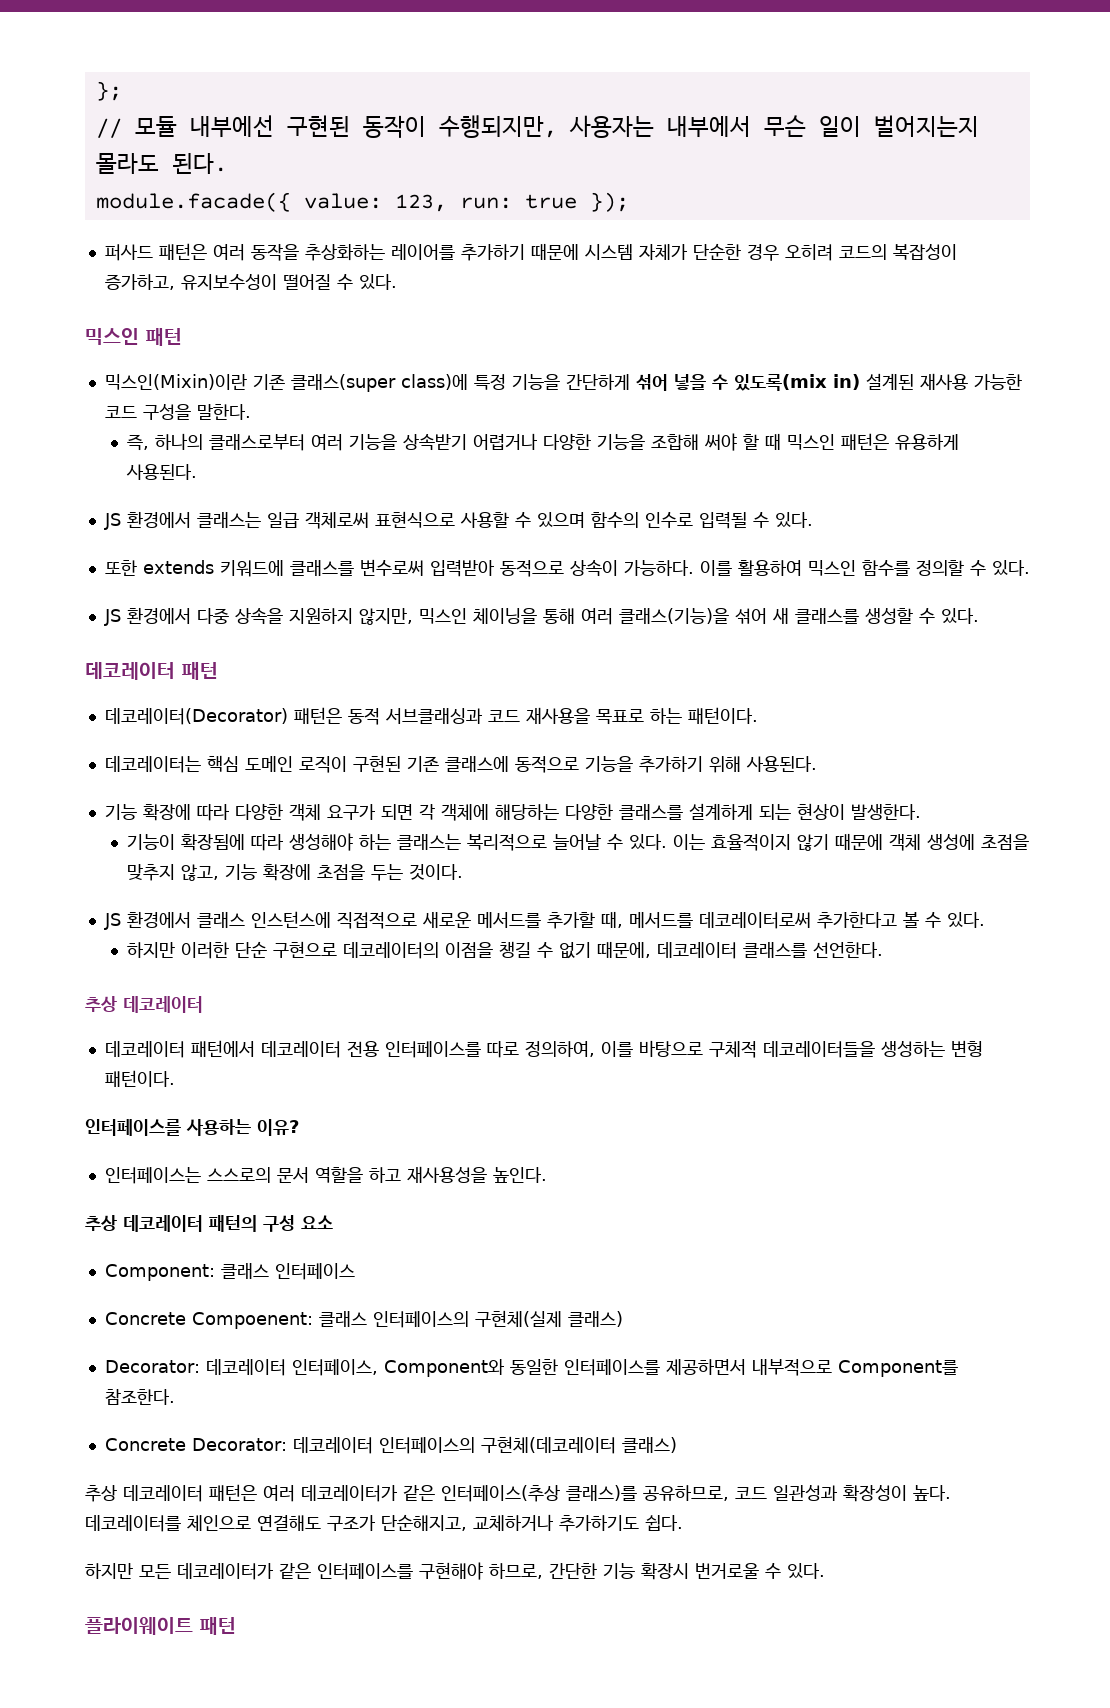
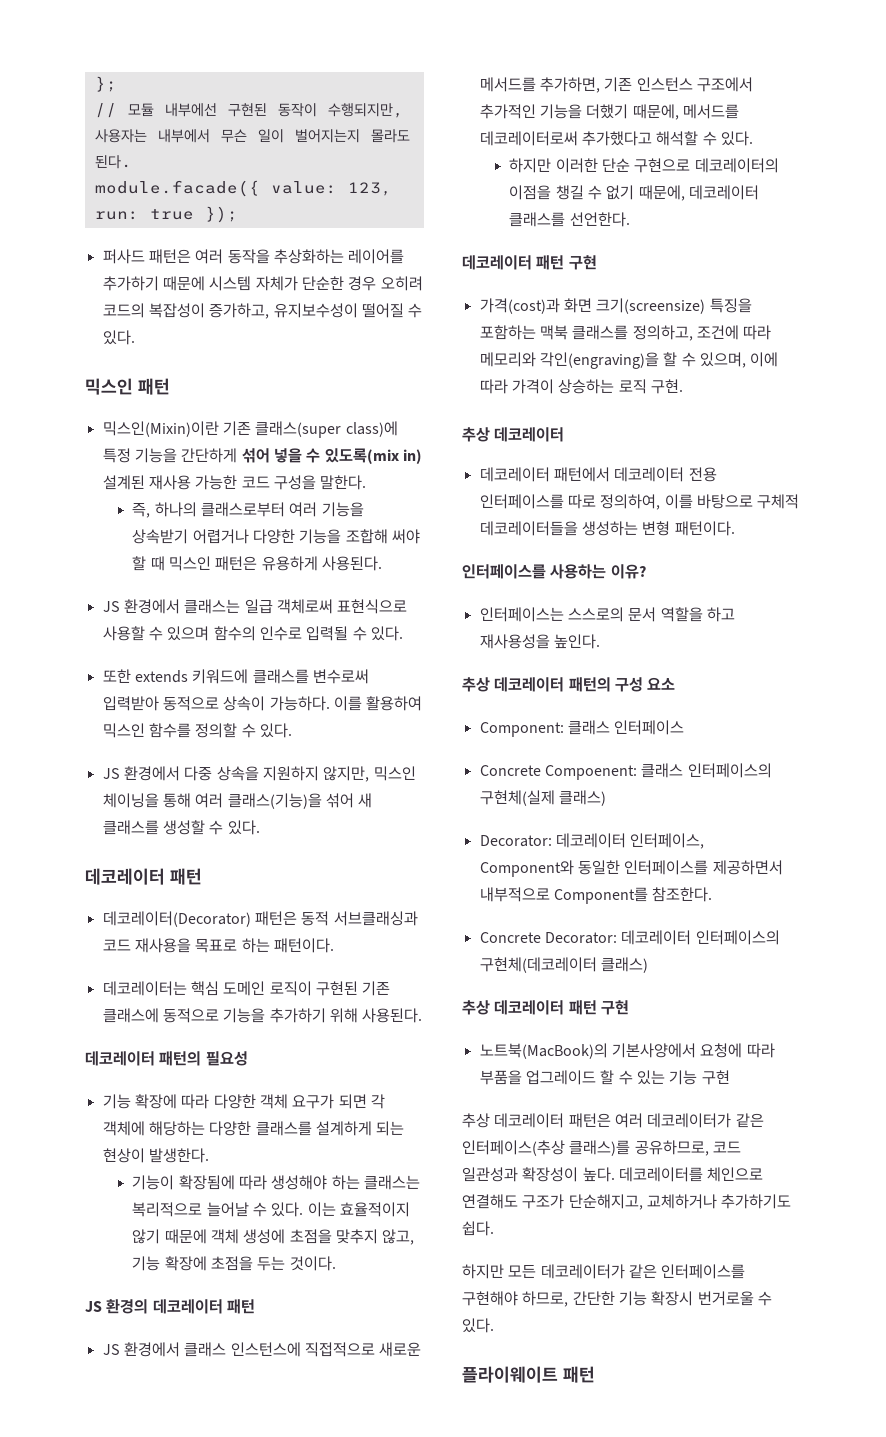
+ 데코레이터 패턴의 필요성
+ JS 환경의 데코레이터 패턴
- JS 환경에서 클래스 인스턴스에 직접적으로 새로운 메서드를 추가할 때, 메서드를 데코레이터로써 추가한다고 볼 수 있다.
+ JS 환경에서 클래스 인스턴스에 직접적으로 새로운 메서드를 추가하면, 기존 인스턴스 구조에서 추가적인 기능을 더했기 때문에, 메서드를 데코레이터로써 추가했다고 해석할 수 있다.
  하지만 이러한 단순 구현으로 데코레이터의 이점을 챙길 수 없기 때문에, 데코레이터 클래스를 선언한다.
+ 데코레이터 패턴 구현
+ 가격(cost)과 화면 크기(screensize) 특징을 포함하는 맥북 클래스를 정의하고, 조건에 따라 메모리와 각인(engraving)을 할 수 있으며, 이에 따라 가격이 상승하는 로직 구현.
+ 추상 데코레이터 패턴 구현
+ 노트북(MacBook)의 기본사양에서 요청에 따라 부품을 업그레이드 할 수 있는 기능 구현

